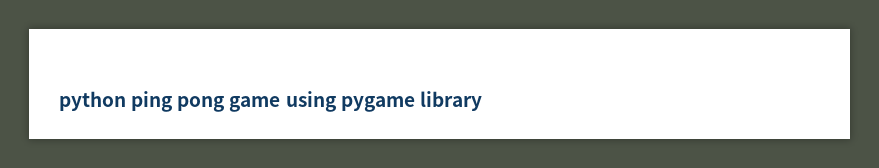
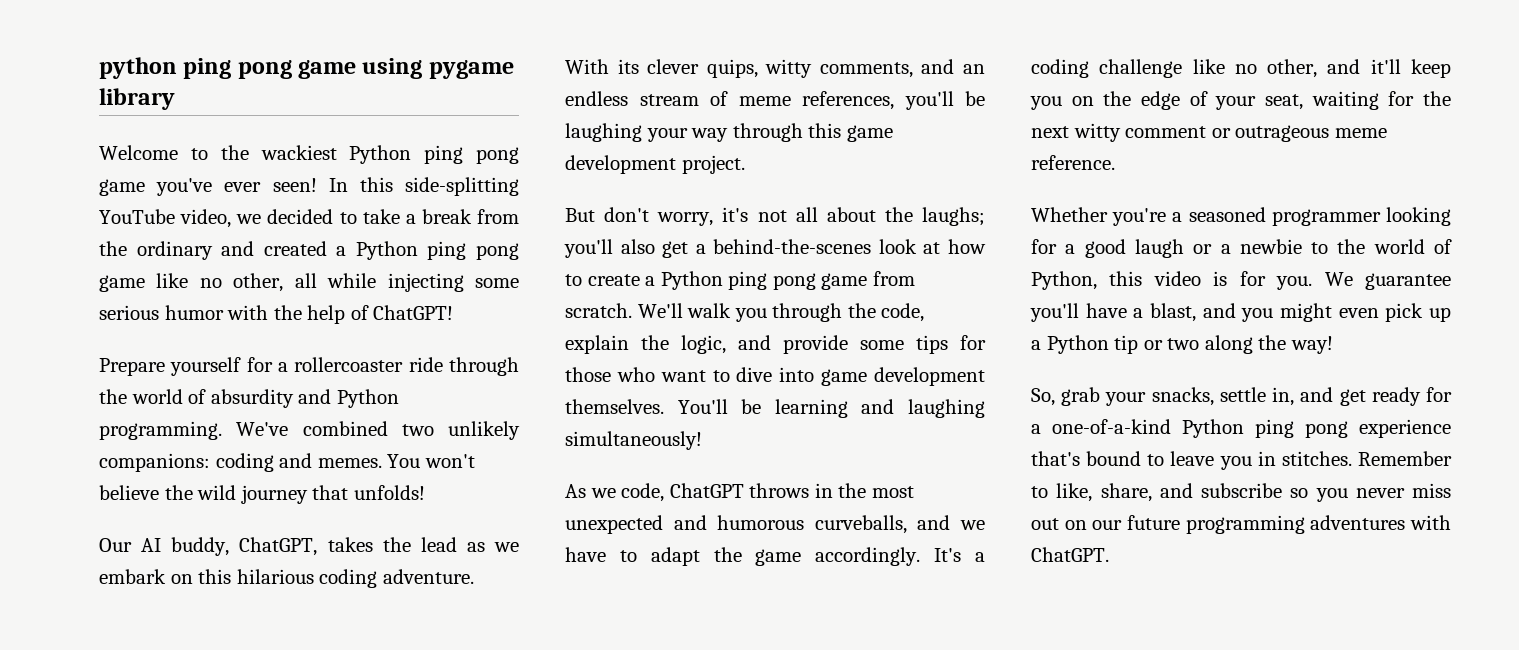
+ Welcome to the wackiest Python ping pong game you've ever seen! In this side-splitting YouTube video, we decided to take a break from the ordinary and created a Python ping pong game like no other, all while injecting some serious humor with the help of ChatGPT!
+ Prepare yourself for a rollercoaster ride through the world of absurdity and Python programming. We've combined two unlikely companions: coding and memes. You won't believe the wild journey that unfolds!
+ Our AI buddy, ChatGPT, takes the lead as we embark on this hilarious coding adventure. With its clever quips, witty comments, and an endless stream of meme references, you'll be laughing your way through this game development project.
+ But don't worry, it's not all about the laughs; you'll also get a behind-the-scenes look at how to create a Python ping pong game from scratch. We'll walk you through the code, explain the logic, and provide some tips for those who want to dive into game development themselves. You'll be learning and laughing simultaneously!
+ As we code, ChatGPT throws in the most unexpected and humorous curveballs, and we have to adapt the game accordingly. It's a coding challenge like no other, and it'll keep you on the edge of your seat, waiting for the next witty comment or outrageous meme reference.
+ Whether you're a seasoned programmer looking for a good laugh or a newbie to the world of Python, this video is for you. We guarantee you'll have a blast, and you might even pick up a Python tip or two along the way!
+ So, grab your snacks, settle in, and get ready for a one-of-a-kind Python ping pong experience that's bound to leave you in stitches. Remember to like, share, and subscribe so you never miss out on our future programming adventures with ChatGPT.

